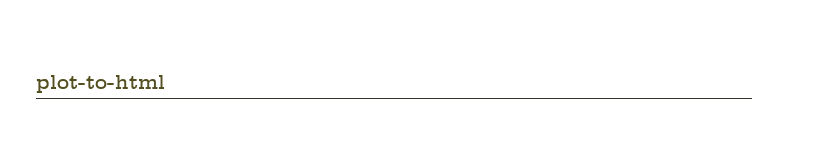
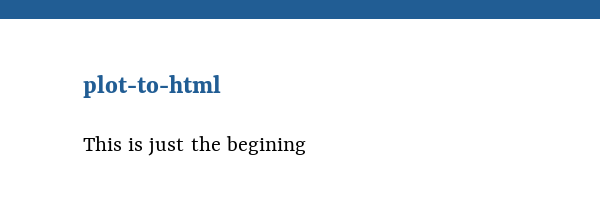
+ This is just the begining

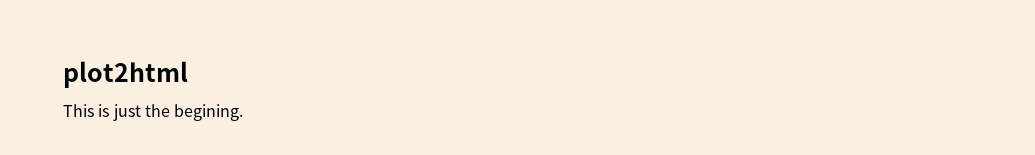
- plot-to-html
+ plot2html
- This is just the begining
+ This is just the begining.

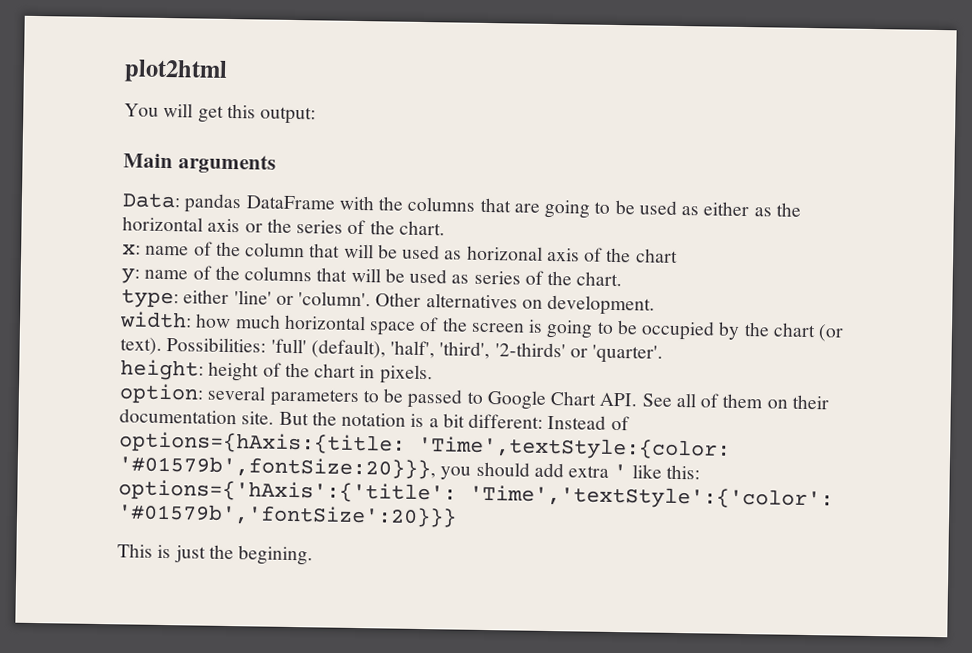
+ You will get this output:
+ Main arguments
+ Data: pandas DataFrame with the columns that are going to be used as either as the horizontal axis or the series of the chart.
+ x: name of the column that will be used as horizonal axis of the chart
+ y: name of the columns that will be used as series of the chart.
+ type: either 'line' or 'column'. Other alternatives on development.
+ width: how much horizontal space of the screen is going to be occupied by the chart (or text). Possibilities: 'full' (default), 'half', 'third', '2-thirds' or 'quarter'.
+ height: height of the chart in pixels.
+ option: several parameters to be passed to Google Chart API. See all of them on their documentation site. But the notation is a bit different: Instead of options={hAxis:{title: 'Time',textStyle:{color: '#01579b',fontSize:20}}}, you should add extra ' like this: options={'hAxis':{'title': 'Time','textStyle':{'color': '#01579b','fontSize':20}}}

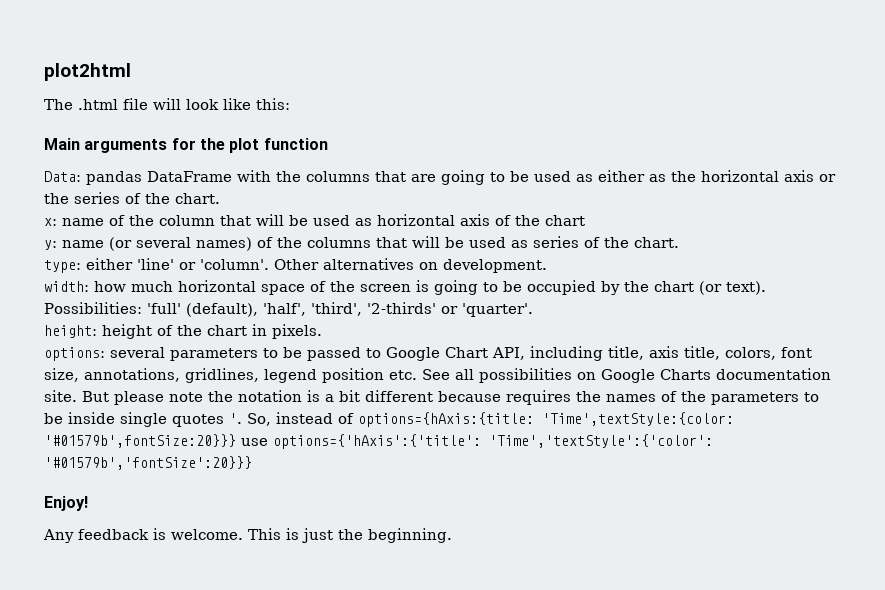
- You will get this output:
- Main arguments
+ The .html file will look like this:
+ Main arguments for the plot function
- x: name of the column that will be used as horizonal axis of the chart
+ x: name of the column that will be used as horizontal axis of the chart
- y: name of the columns that will be used as series of the chart.
+ y: name (or several names) of the columns that will be used as series of the chart.
- option: several parameters to be passed to Google Chart API. See all of them on their documentation site.
+ options: several parameters to be passed to Google Chart API, including title, axis title, colors, font size, annotations, gridlines, legend position etc. See all possibilities on Google Charts documentation site.
- But the notation is a bit different: Instead of options={hAxis:{title: 'Time',textStyle:{color: '#01579b',fontSize:20}}}, you should add extra ' like this: options={'hAxis':{'title': 'Time','textStyle':{'color': '#01579b','fontSize':20}}}
- This is just the begining.
+ But please note the notation is a bit different because requires the names of the parameters to be inside single quotes '. So, instead of options={hAxis:{title: 'Time',textStyle:{color: '#01579b',fontSize:20}}} use options={'hAxis':{'title': 'Time','textStyle':{'color': '#01579b','fontSize':20}}}
+ Enjoy!
+ Any feedback is welcome. This is just the beginning.

